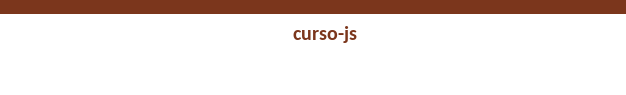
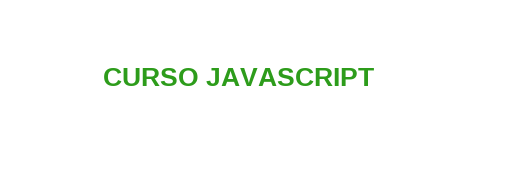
- curso-js
+ CURSO JAVASCRIPT

